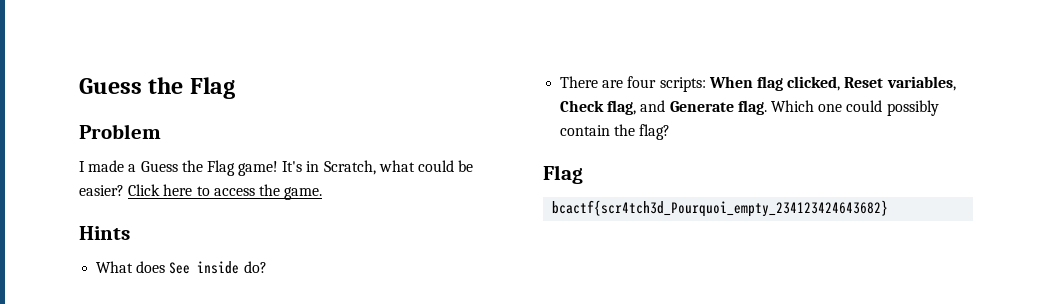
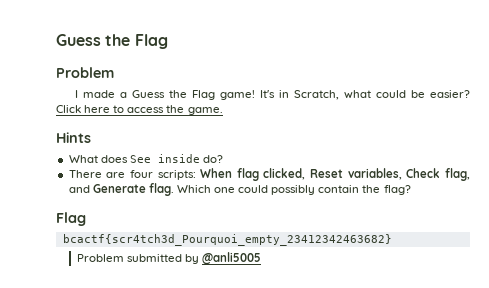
- bcactf{scr4tch3d_Pourquoi_empty_234123424643682}
+ bcactf{scr4tch3d_Pourquoi_empty_23412342463682}
+ Problem submitted by @anli5005

